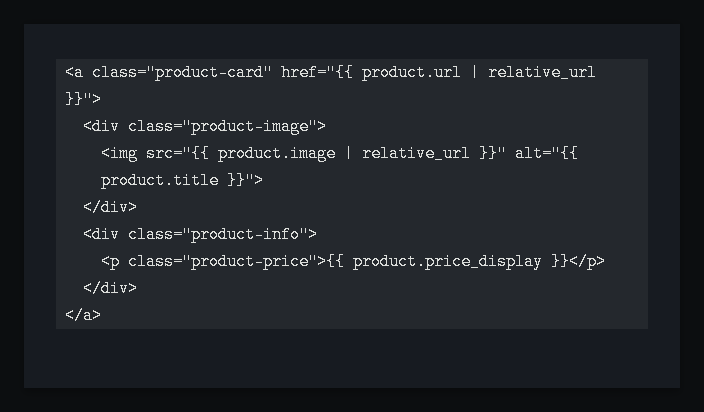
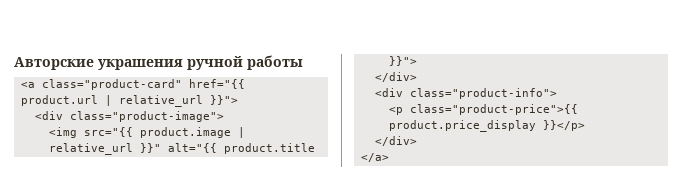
+ Авторские украшения ручной работы

